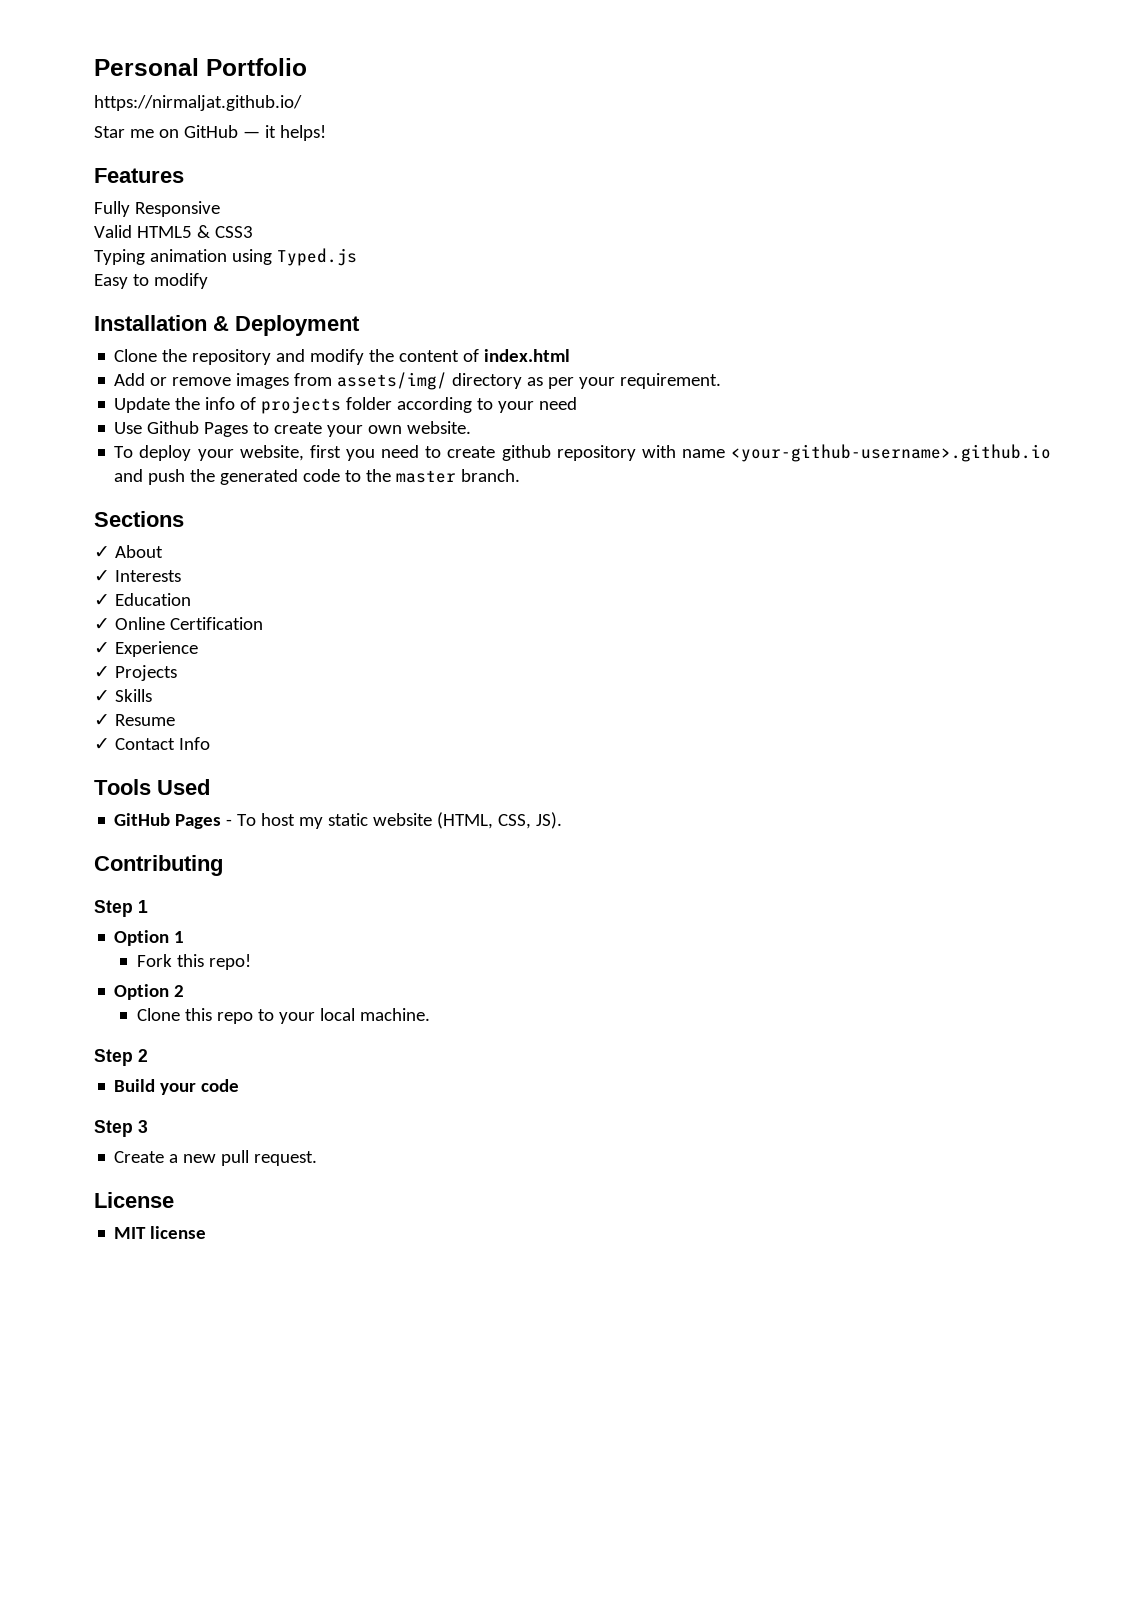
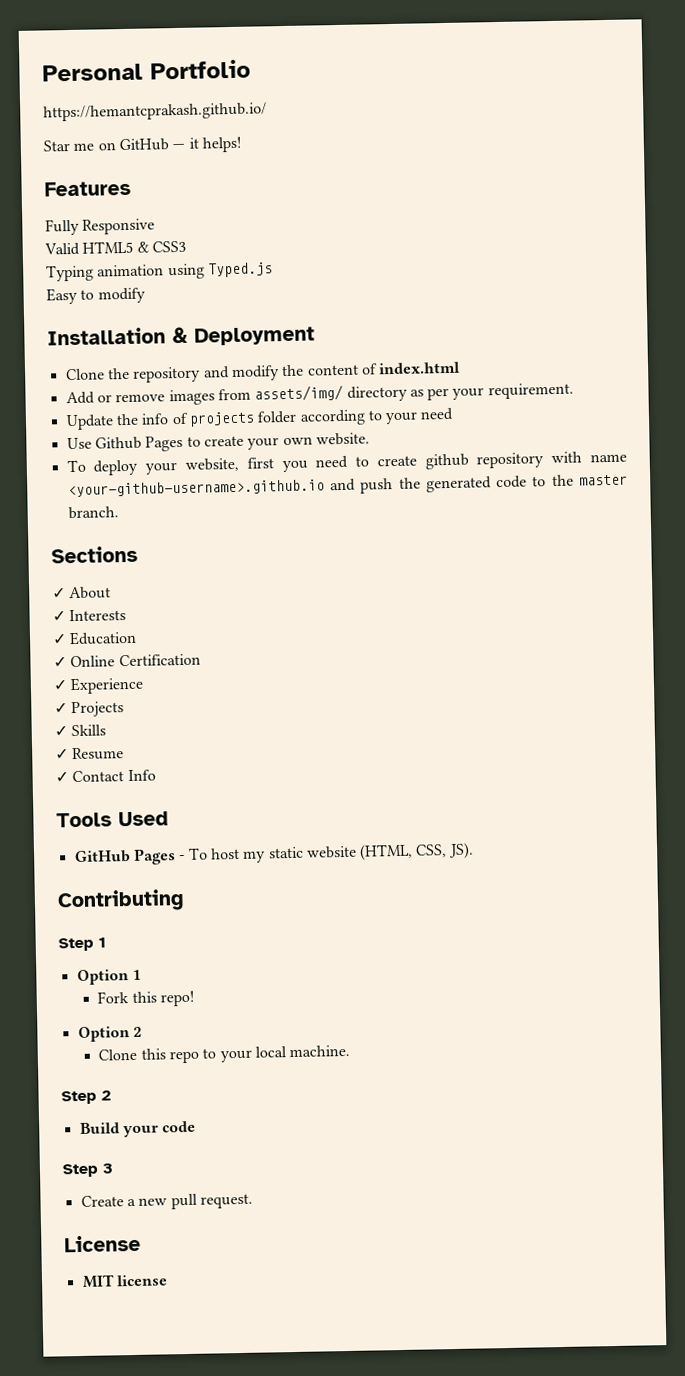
- https://nirmaljat.github.io/
+ https://hemantcprakash.github.io/

